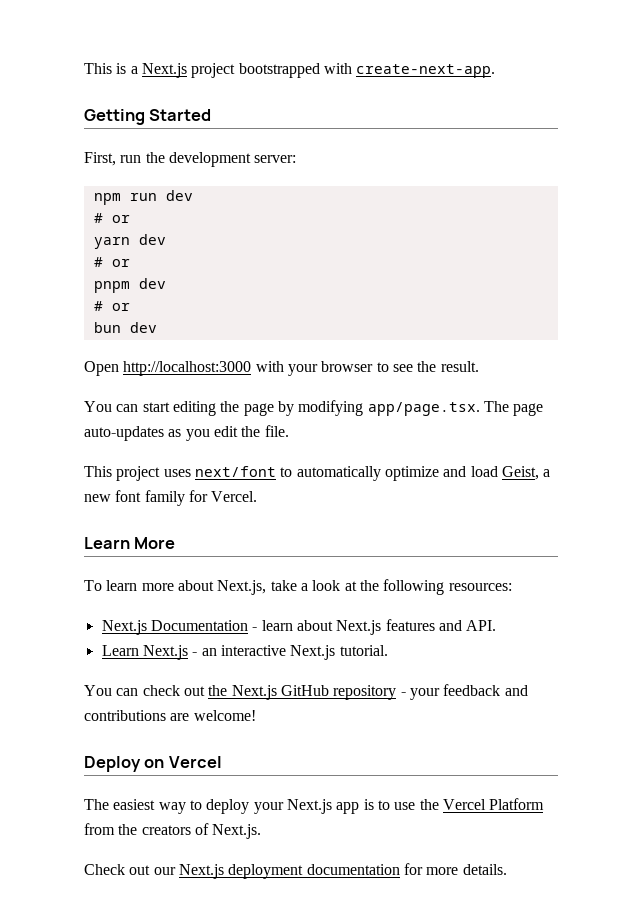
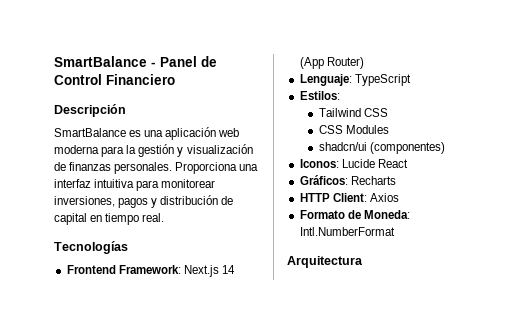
- This is a Next.js project bootstrapped with create-next-app.
- Getting Started
- First, run the development server:
- npm run dev
- # or
- yarn dev
- # or
- pnpm dev
- # or
- bun dev
- Open http://localhost:3000 with your browser to see the result.
- You can start editing the page by modifying app/page.tsx. The page auto-updates as you edit the file.
- This project uses next/font to automatically optimize and load Geist, a new font family for Vercel.
- Learn More
- To learn more about Next.js, take a look at the following resources:
- Next.js Documentation - learn about Next.js features and API.
- Learn Next.js - an interactive Next.js tutorial.
- You can check out the Next.js GitHub repository - your feedback and contributions are welcome!
- Deploy on Vercel
- The easiest way to deploy your Next.js app is to use the Vercel Platform from the creators of Next.js.
- Check out our Next.js deployment documentation for more details.
+ SmartBalance - Panel de Control Financiero
+ Descripción
+ SmartBalance es una aplicación web moderna para la gestión y visualización de finanzas personales. Proporciona una interfaz intuitiva para monitorear inversiones, pagos y distribución de capital en tiempo real.
+ Tecnologías
+ Frontend Framework: Next.js 14 (App Router)
+ Lenguaje: TypeScript
+ Estilos:
+ Tailwind CSS
+ CSS Modules
+ shadcn/ui (componentes)
+ Iconos: Lucide React
+ Gráficos: Recharts
+ HTTP Client: Axios
+ Formato de Moneda: Intl.NumberFormat
+ Arquitectura

